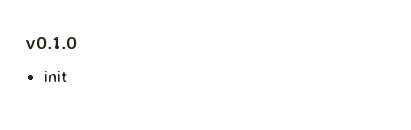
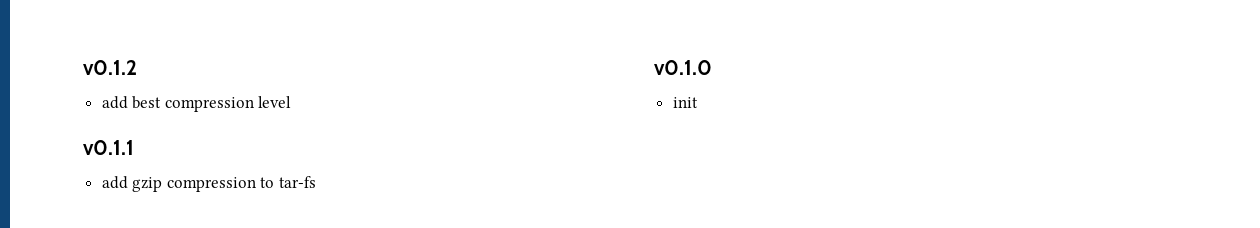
+ v0.1.2
+ add best compression level
+ v0.1.1
+ add gzip compression to tar-fs

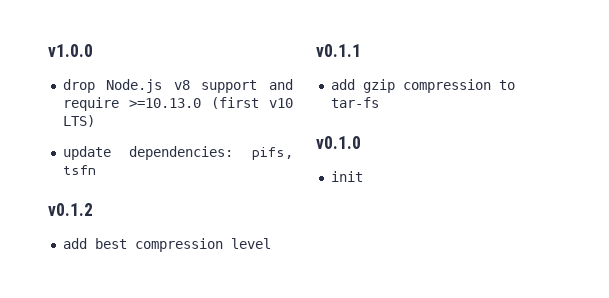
+ v1.0.0
+ drop Node.js v8 support and require >=10.13.0 (first v10 LTS)
+ update dependencies: pifs, tsfn

